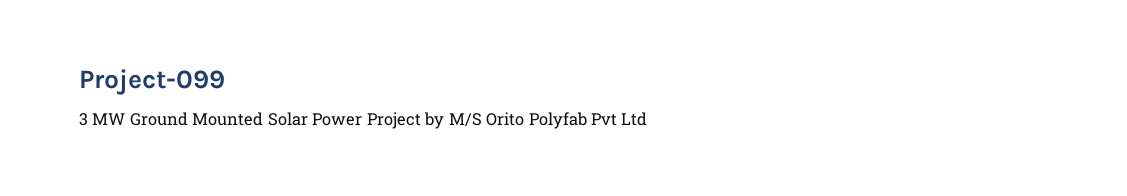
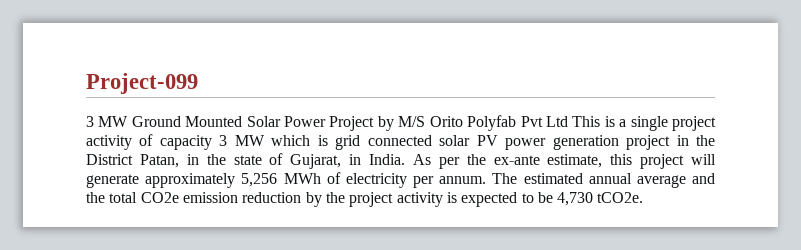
- 3 MW Ground Mounted Solar Power Project by M/S Orito Polyfab Pvt Ltd
+ 3 MW Ground Mounted Solar Power Project by M/S Orito Polyfab Pvt Ltd This is a single project activity of capacity 3 MW which is grid connected solar PV power generation project in the District Patan, in the state of Gujarat, in India. As per the ex-ante estimate, this project will generate approximately 5,256 MWh of electricity per annum. The estimated annual average and the total CO2e emission reduction by the project activity is expected to be 4,730 tCO2e.

